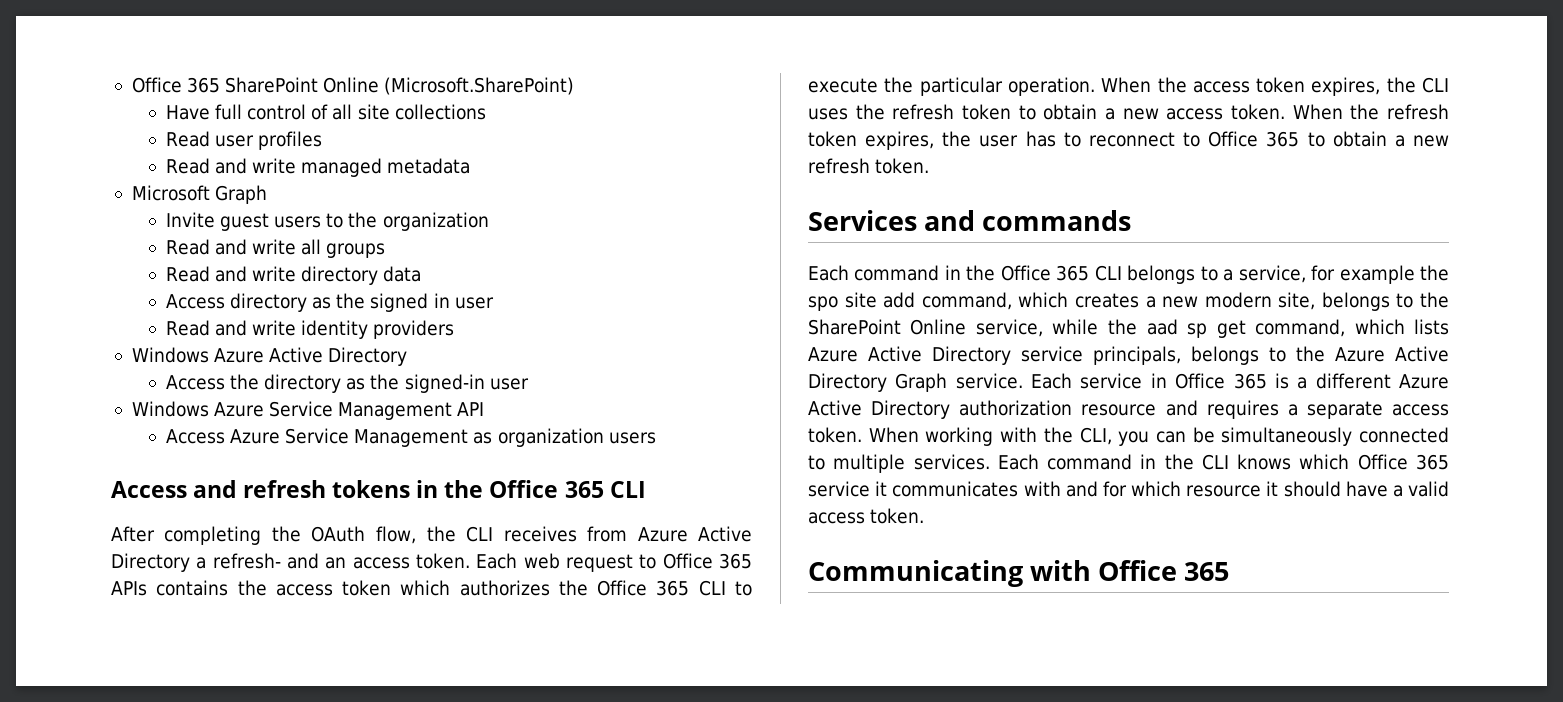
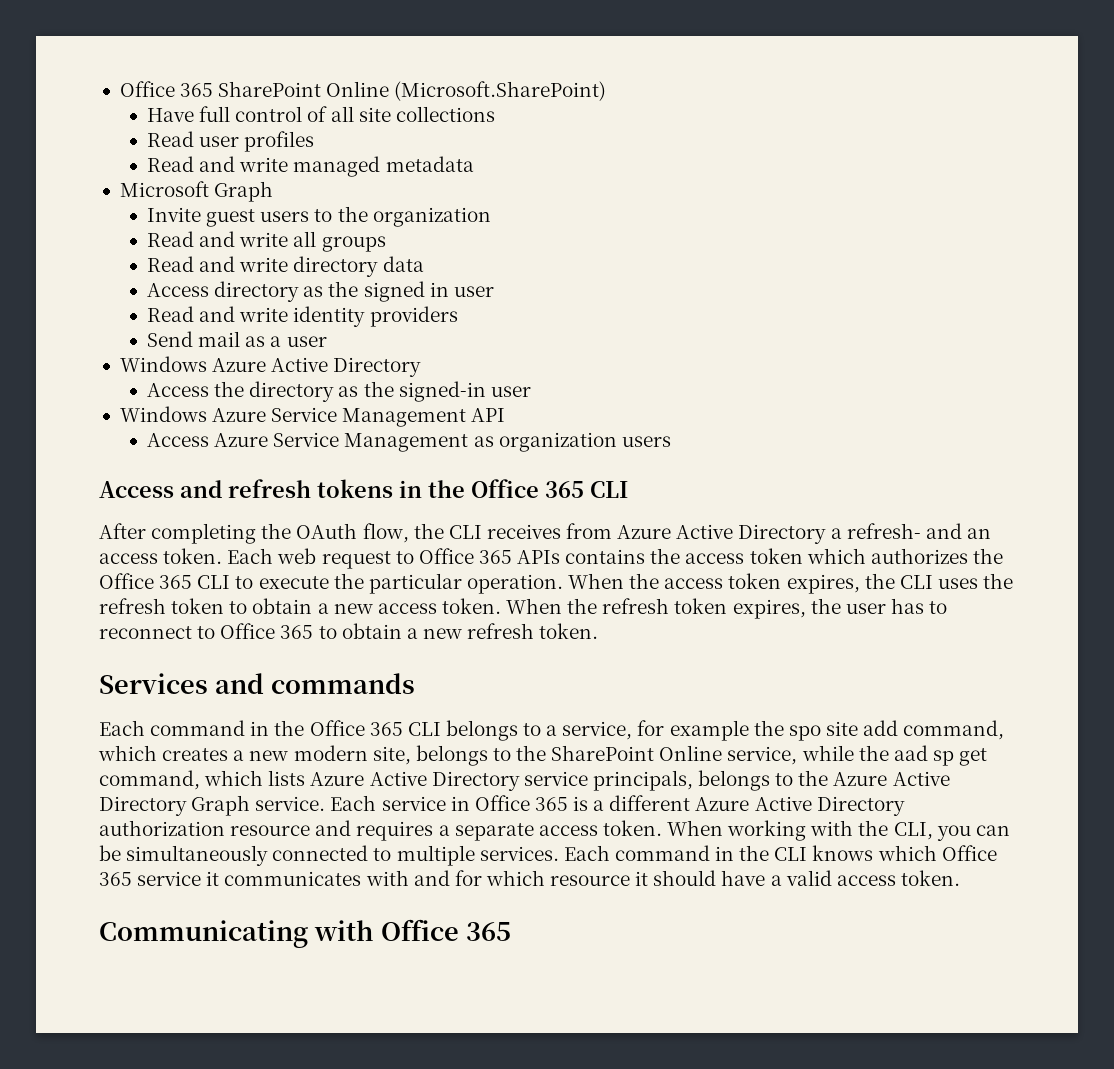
+ Send mail as a user

